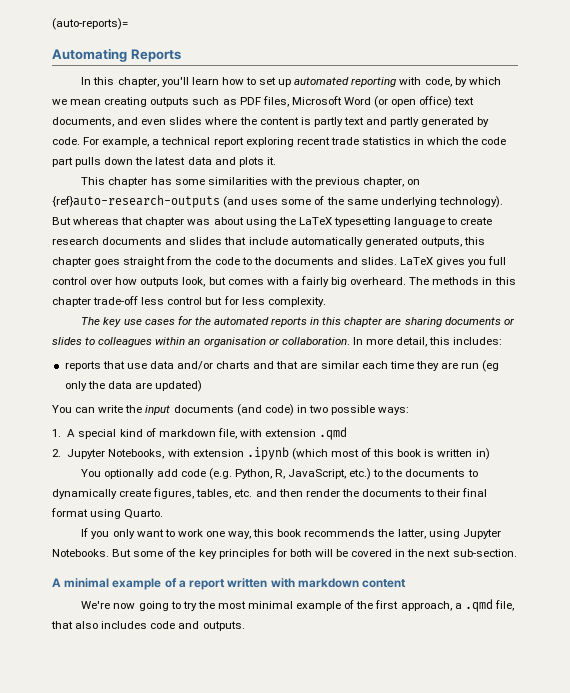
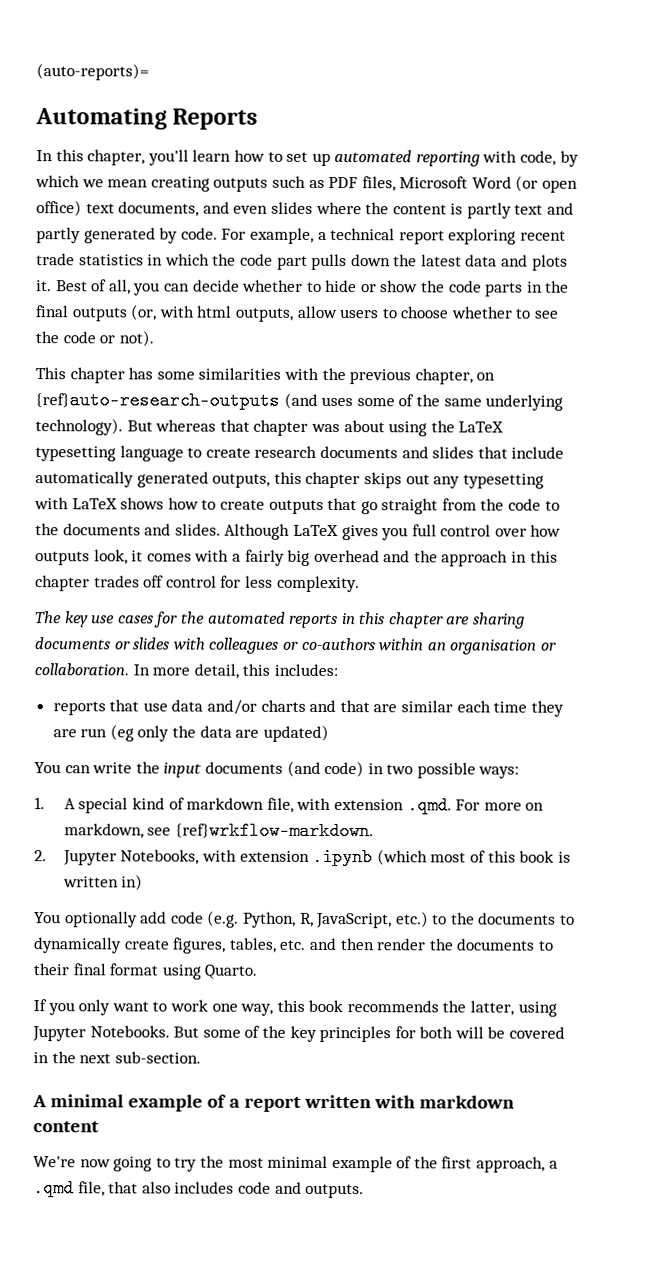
+ Best of all, you can decide whether to hide or show the code parts in the final outputs (or, with html outputs, allow users to choose whether to see the code or not).
- But whereas that chapter was about using the LaTeX typesetting language to create research documents and slides that include automatically generated outputs, this chapter goes straight from the code to the documents and slides.
+ But whereas that chapter was about using the LaTeX typesetting language to create research documents and slides that include automatically generated outputs, this chapter skips out any typesetting with LaTeX shows how to create outputs that go straight from the code to the documents and slides.
- LaTeX gives you full control over how outputs look, but comes with a fairly big overheard. The methods in this chapter trade-off less control but for less complexity.
+ Although LaTeX gives you full control over how outputs look, it comes with a fairly big overhead and the approach in this chapter trades off control for less complexity.
- The key use cases for the automated reports in this chapter are sharing documents or slides to colleagues within an organisation or collaboration.
+ The key use cases for the automated reports in this chapter are sharing documents or slides with colleagues or co-authors within an organisation or collaboration.
- 1. A special kind of markdown file, with extension .qmd
+ 1. A special kind of markdown file, with extension .qmd. For more on markdown, see {ref}wrkflow-markdown.

